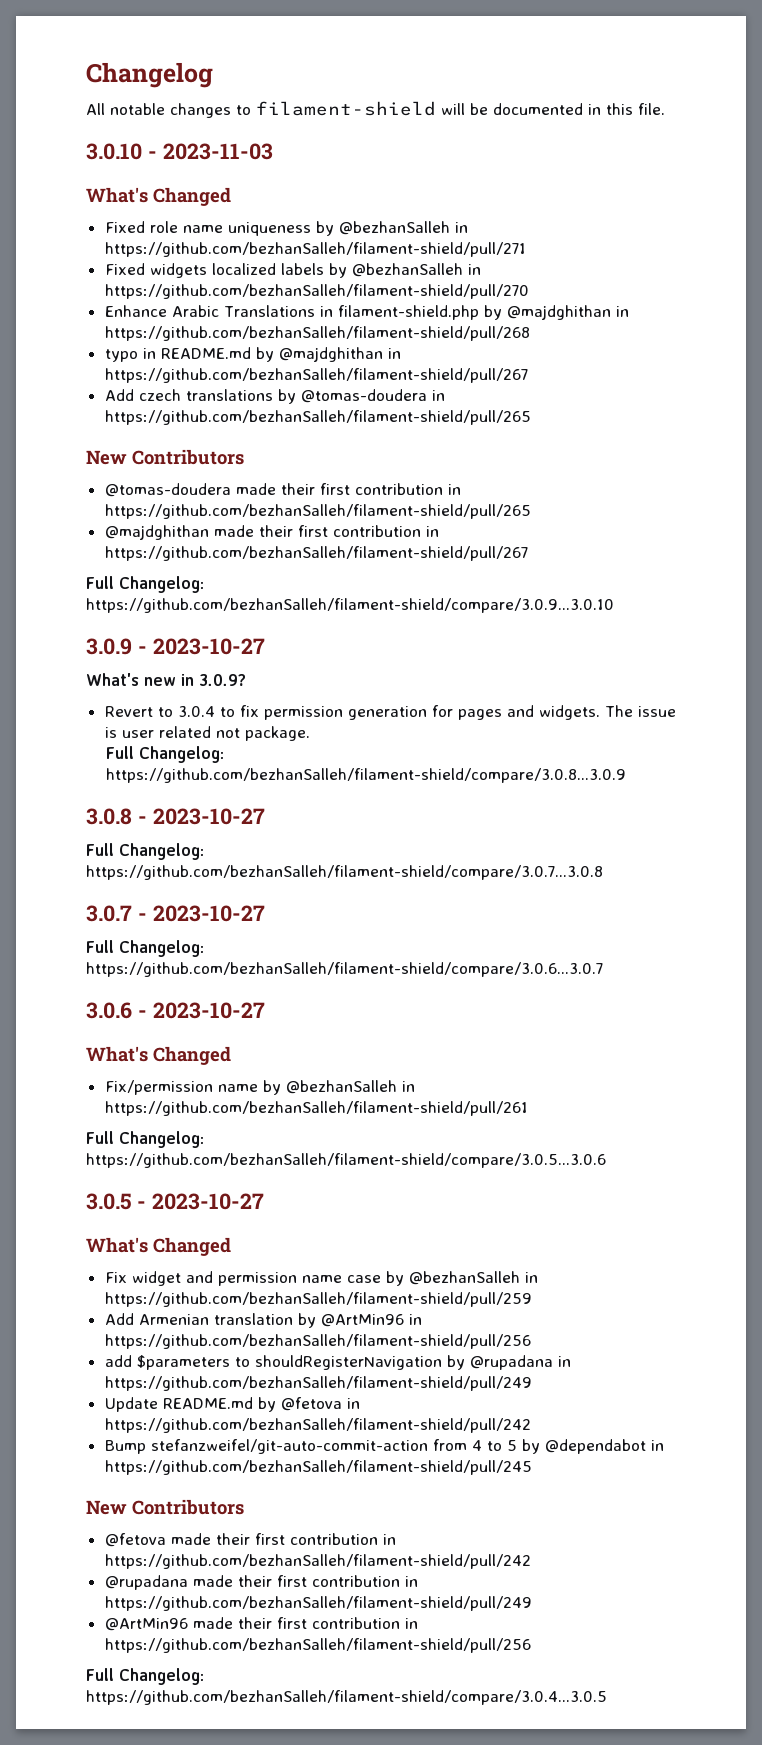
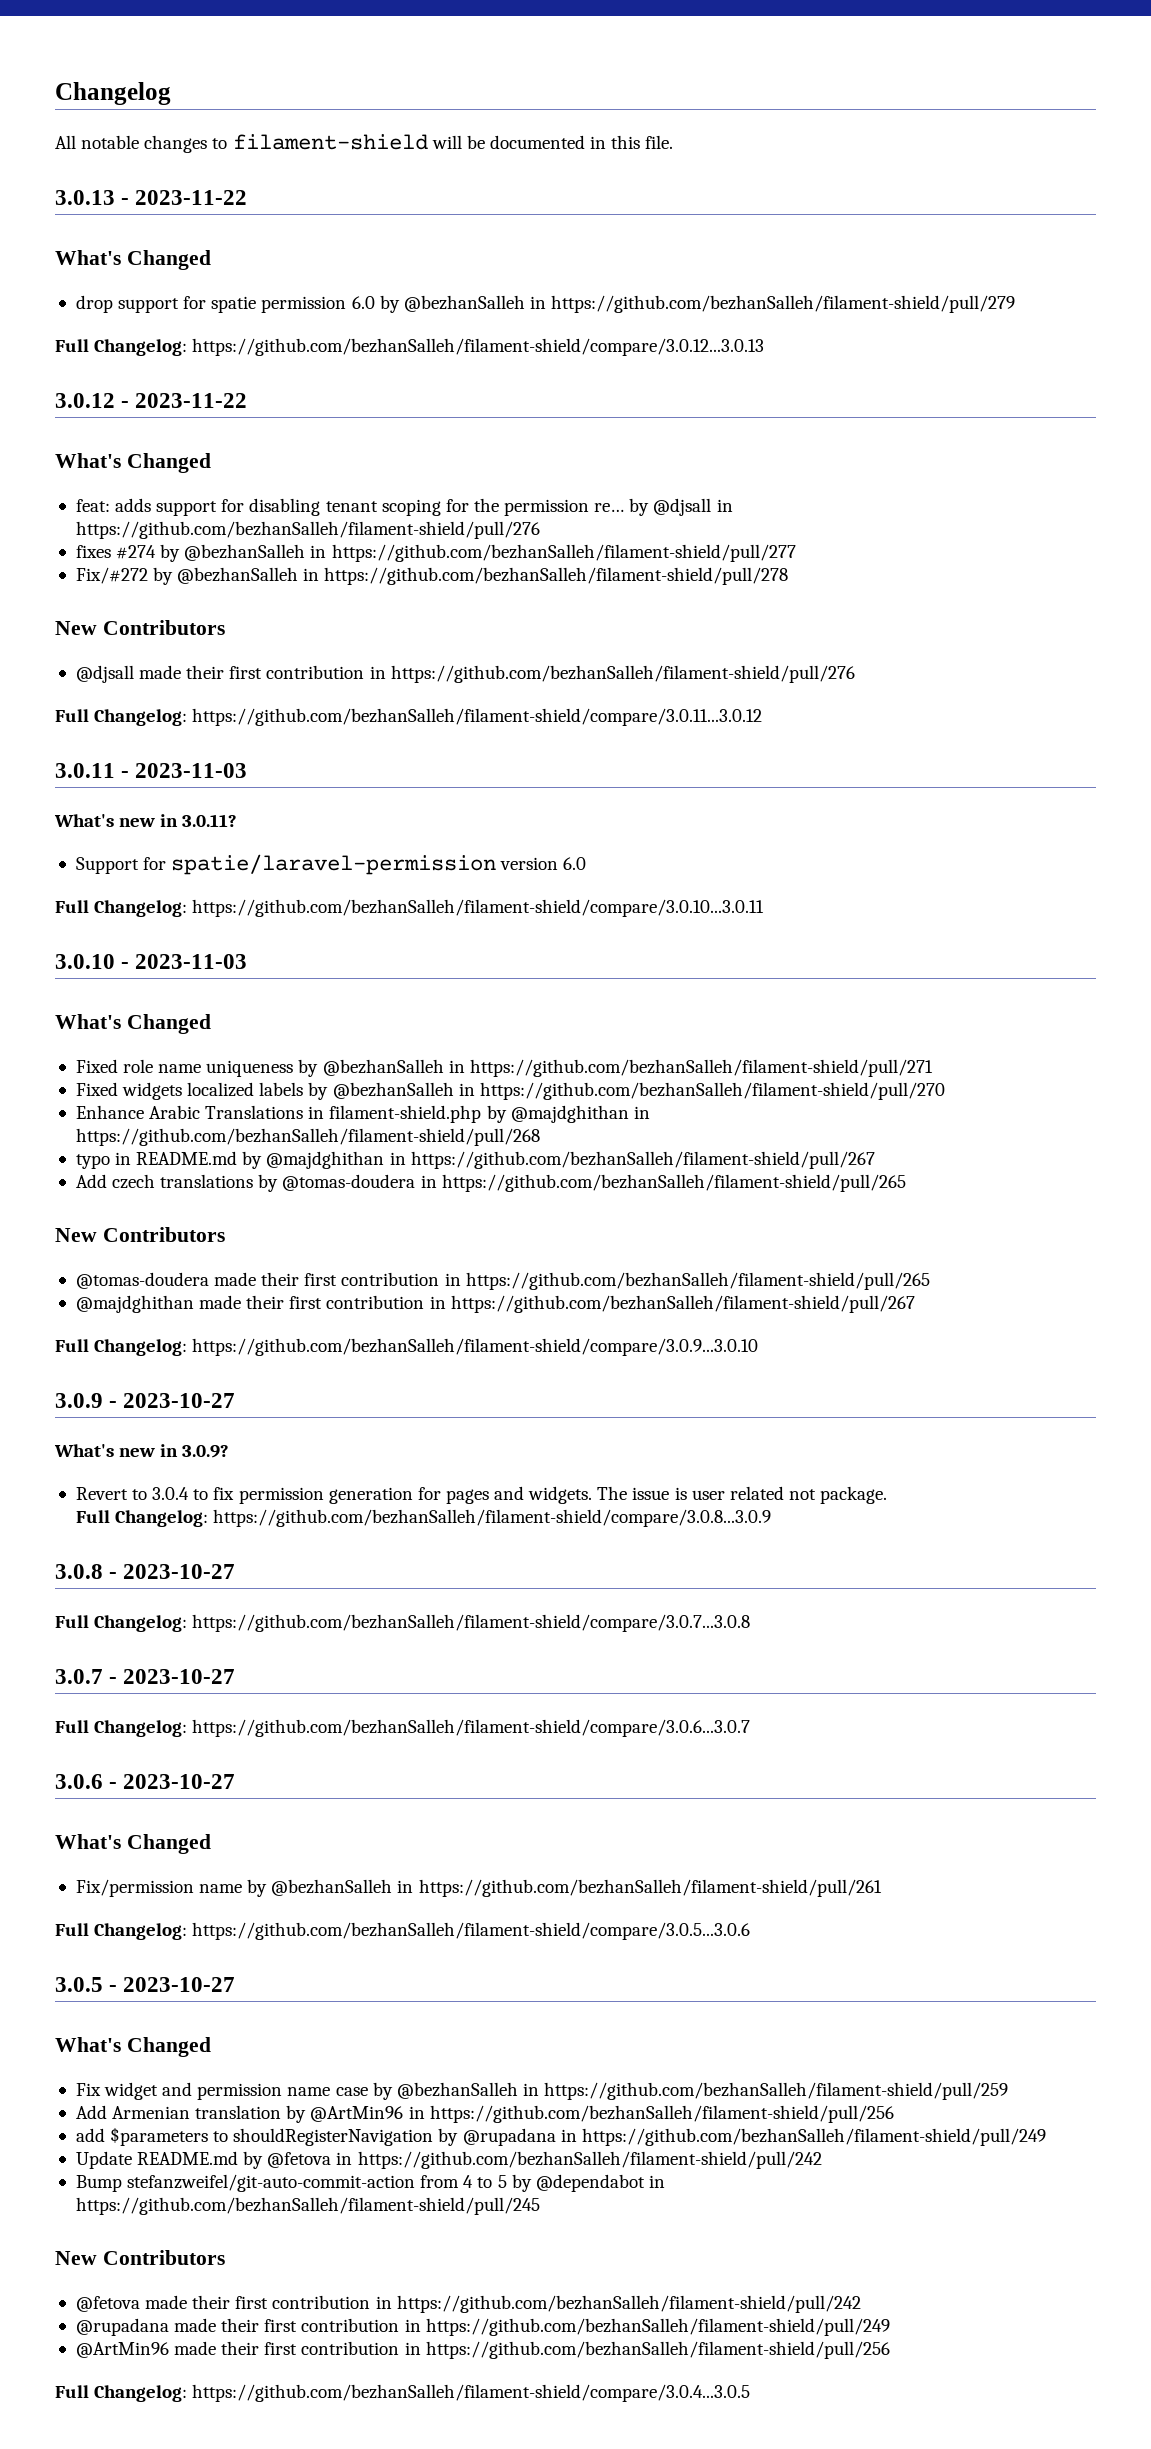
+ 3.0.13 - 2023-11-22
+ What's Changed
+ drop support for spatie permission 6.0 by @bezhanSalleh in https://github.com/bezhanSalleh/filament-shield/pull/279
+ Full Changelog: https://github.com/bezhanSalleh/filament-shield/compare/3.0.12...3.0.13
+ 3.0.12 - 2023-11-22
+ What's Changed
+ feat: adds support for disabling tenant scoping for the permission re… by @djsall in https://github.com/bezhanSalleh/filament-shield/pull/276
+ fixes #274 by @bezhanSalleh in https://github.com/bezhanSalleh/filament-shield/pull/277
+ Fix/#272 by @bezhanSalleh in https://github.com/bezhanSalleh/filament-shield/pull/278
+ New Contributors
+ @djsall made their first contribution in https://github.com/bezhanSalleh/filament-shield/pull/276
+ Full Changelog: https://github.com/bezhanSalleh/filament-shield/compare/3.0.11...3.0.12
+ 3.0.11 - 2023-11-03
+ What's new in 3.0.11?
+ Support for spatie/laravel-permission version 6.0
+ Full Changelog: https://github.com/bezhanSalleh/filament-shield/compare/3.0.10...3.0.11

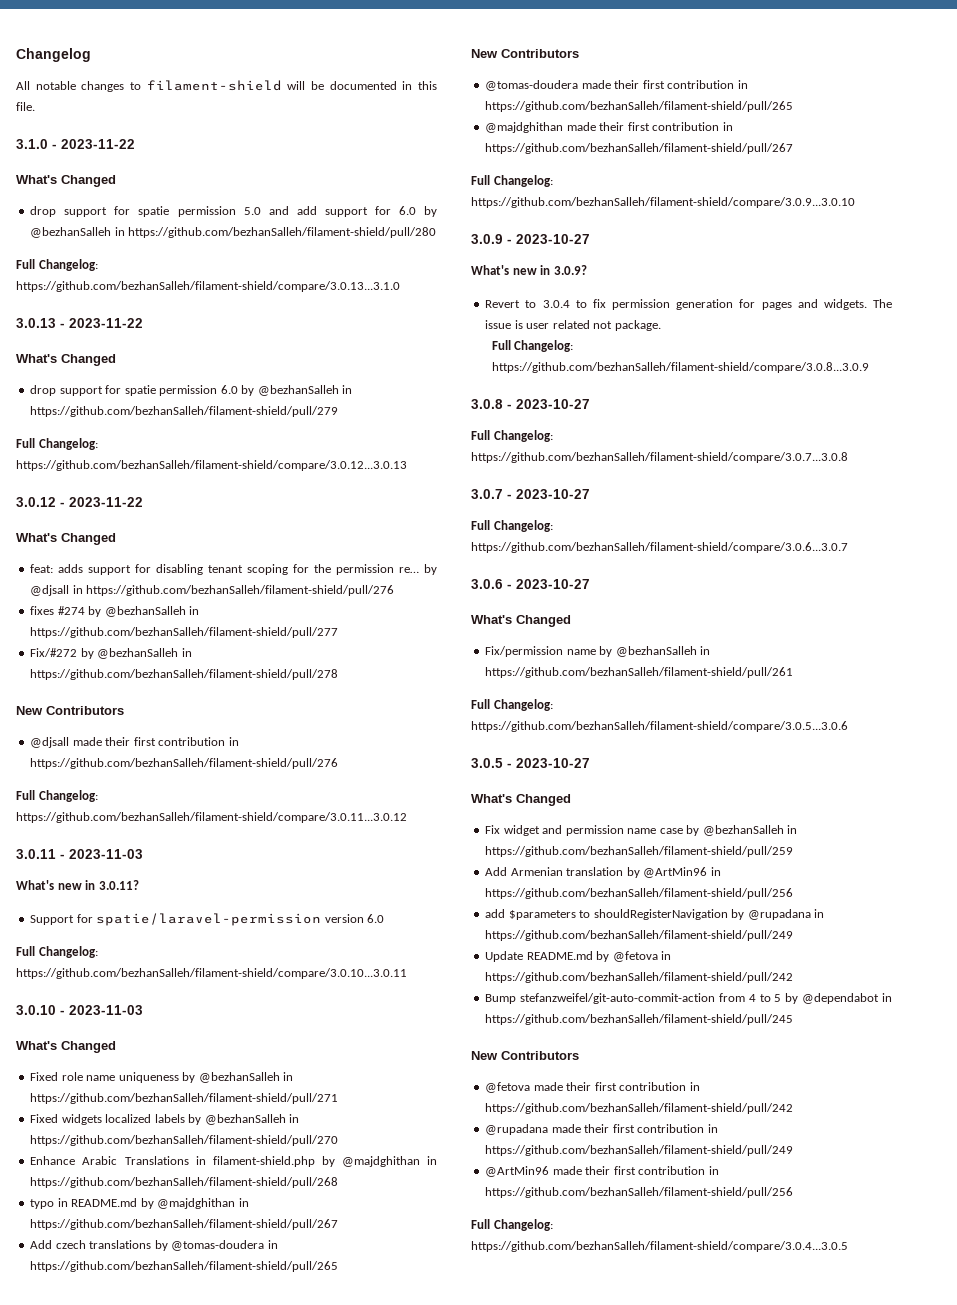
+ 3.1.0 - 2023-11-22
+ What's Changed
+ drop support for spatie permission 5.0 and add support for 6.0 by @bezhanSalleh in https://github.com/bezhanSalleh/filament-shield/pull/280
+ Full Changelog: https://github.com/bezhanSalleh/filament-shield/compare/3.0.13...3.1.0

